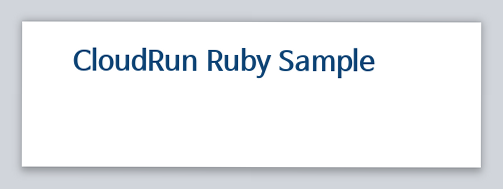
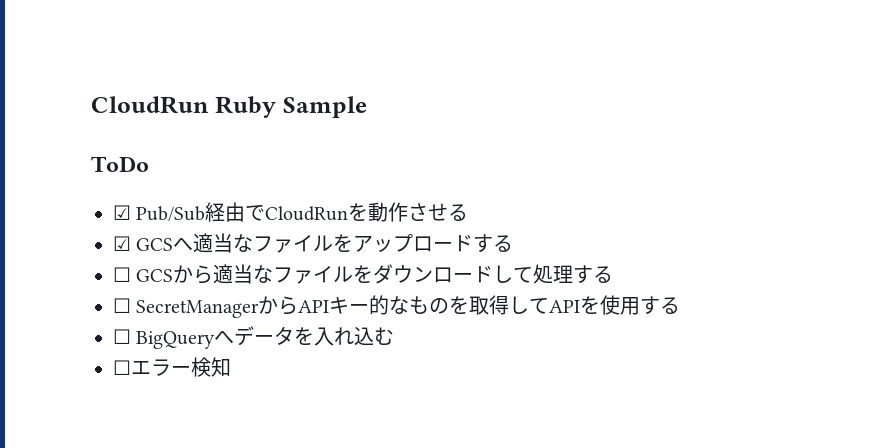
+ ToDo
+ ☑ Pub/Sub経由でCloudRunを動作させる
+ ☑ GCSへ適当なファイルをアップロードする
+ ☐ GCSから適当なファイルをダウンロードして処理する
+ ☐ SecretManagerからAPIキー的なものを取得してAPIを使用する
+ ☐ BigQueryへデータを入れ込む
+ ☐エラー検知

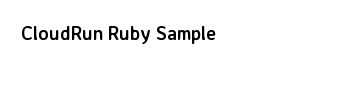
- ToDo
- ☑ Pub/Sub経由でCloudRunを動作させる
- ☑ GCSへ適当なファイルをアップロードする
- ☐ GCSから適当なファイルをダウンロードして処理する
- ☐ SecretManagerからAPIキー的なものを取得してAPIを使用する
- ☐ BigQueryへデータを入れ込む
- ☐エラー検知

